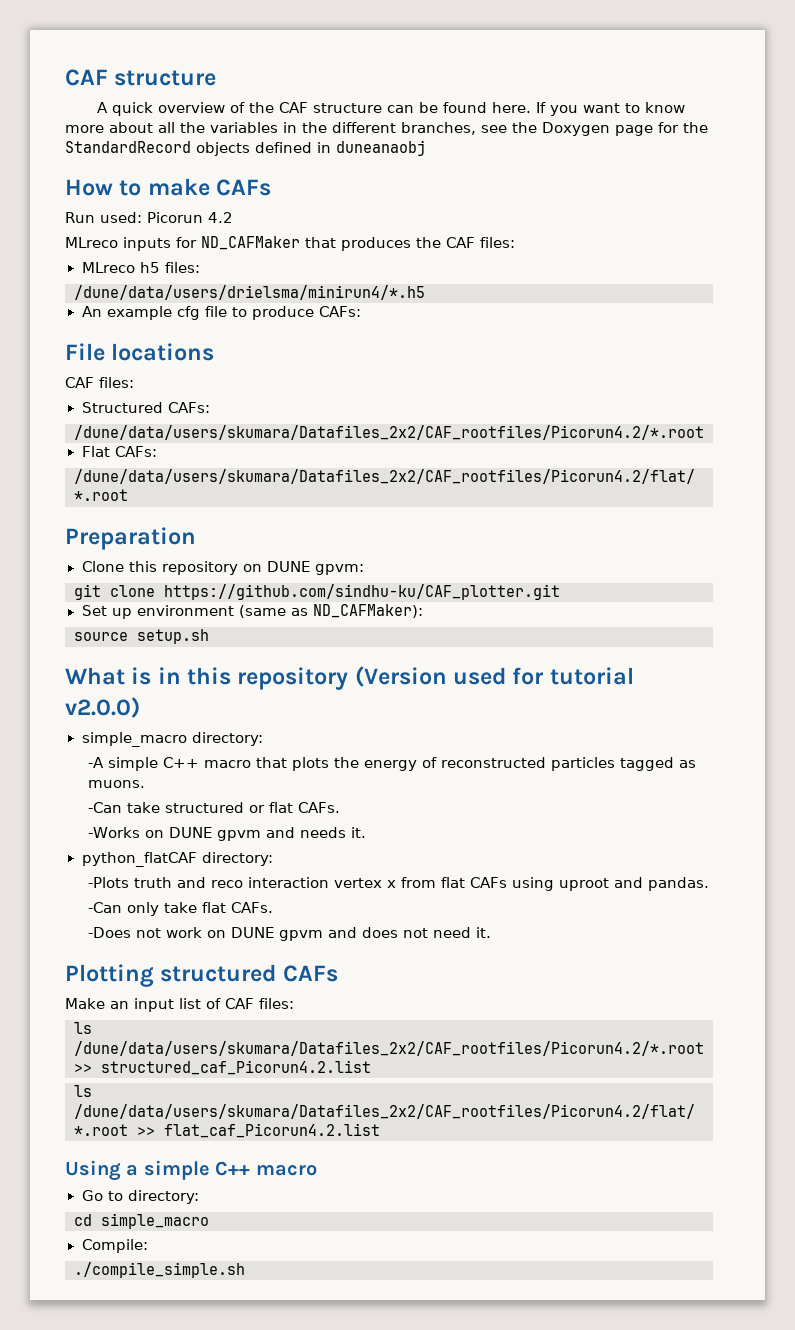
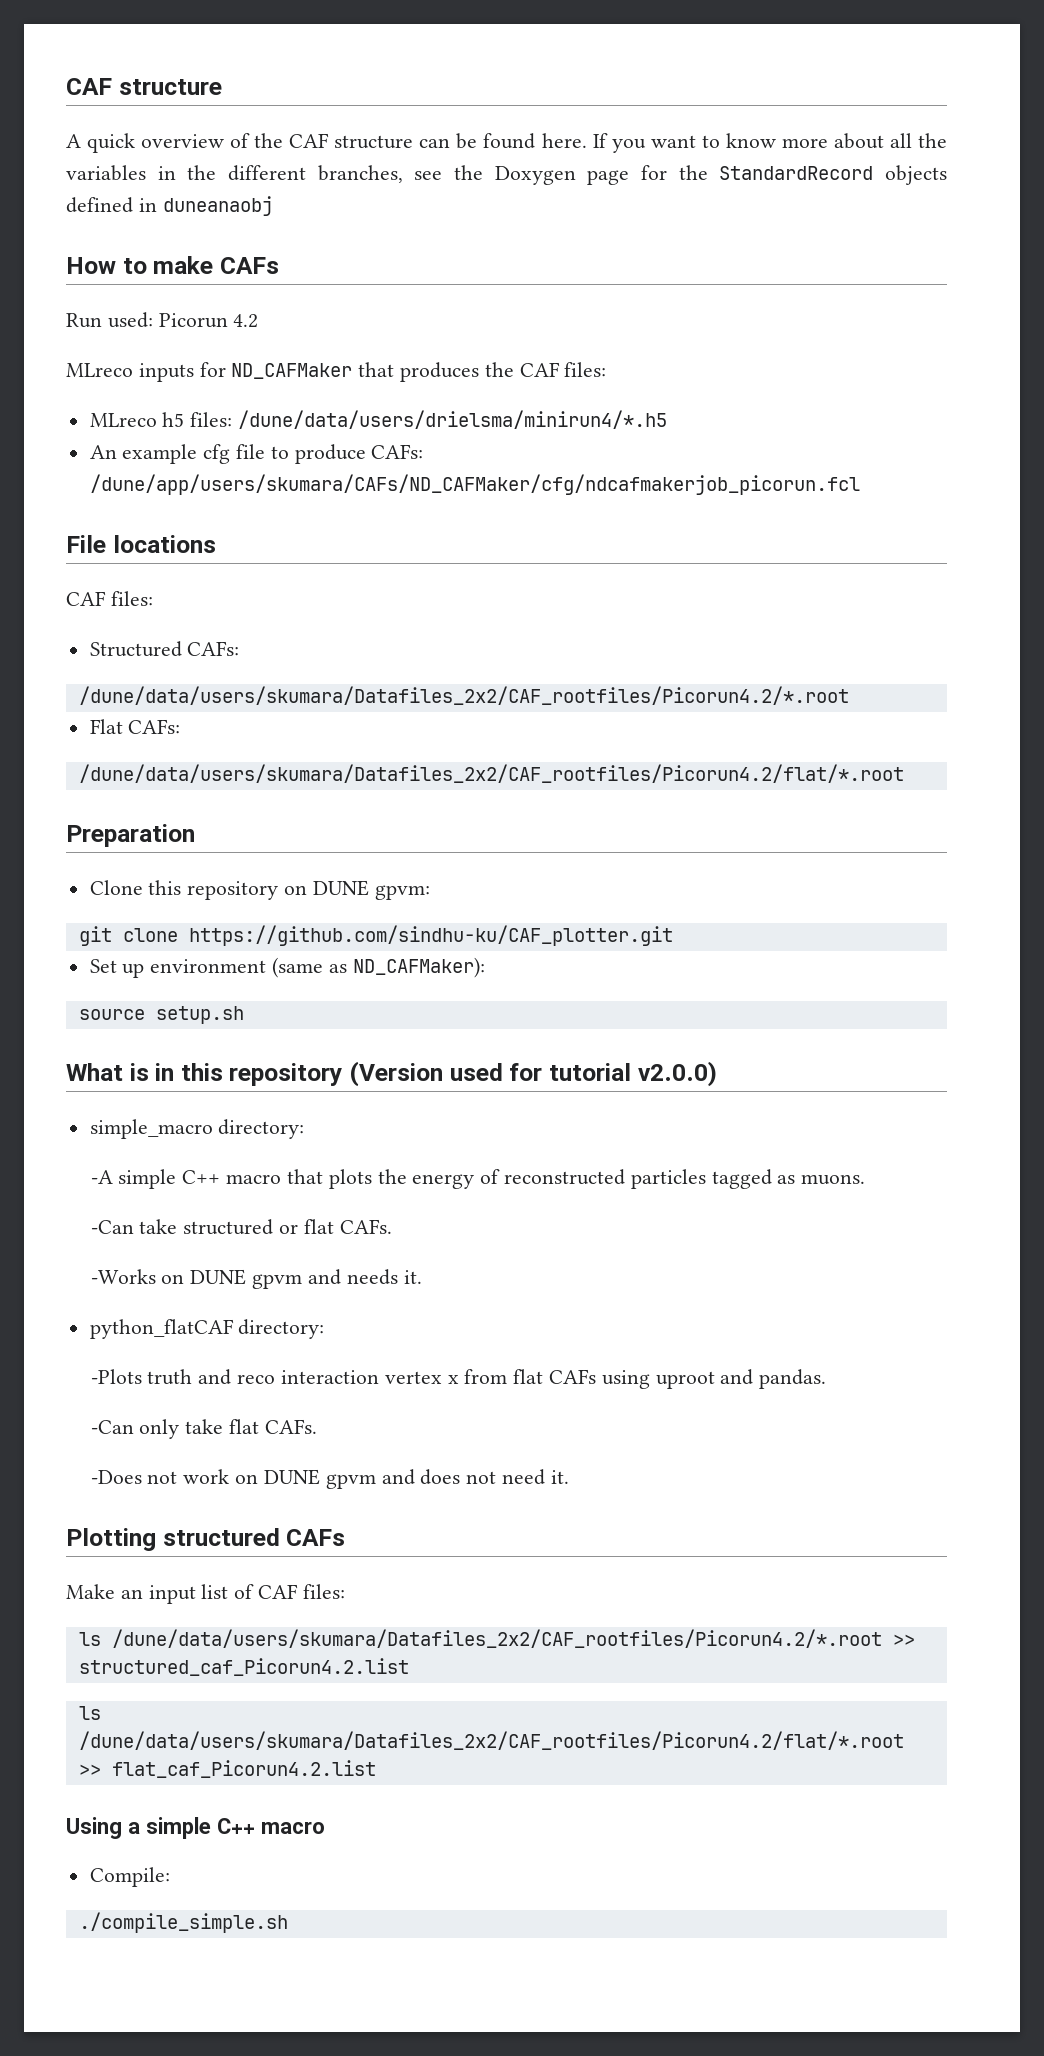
- MLreco h5 files:
- /dune/data/users/drielsma/minirun4/*.h5
+ MLreco h5 files: /dune/data/users/drielsma/minirun4/*.h5
- An example cfg file to produce CAFs:
+ An example cfg file to produce CAFs: /dune/app/users/skumara/CAFs/ND_CAFMaker/cfg/ndcafmakerjob_picorun.fcl
- Go to directory:
- cd simple_macro

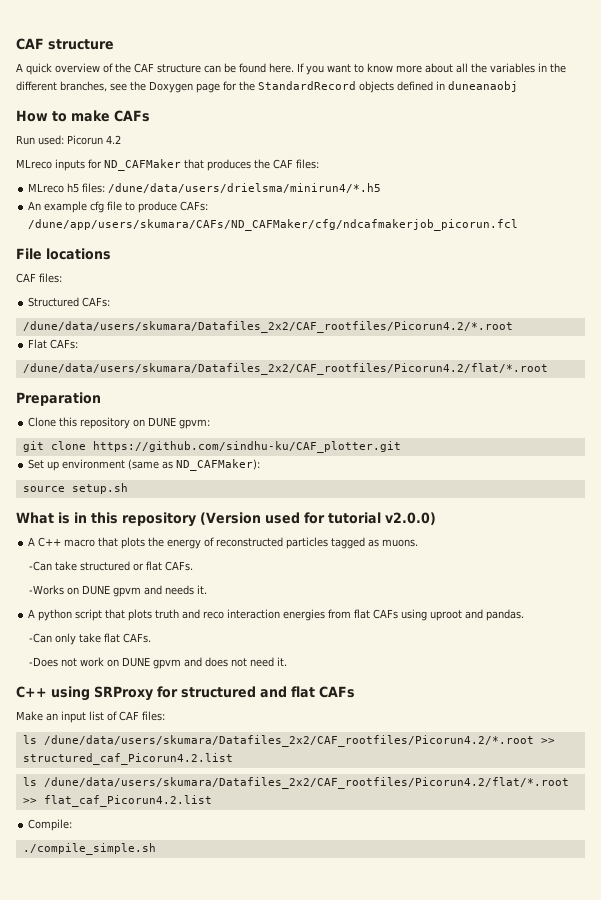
- simple_macro directory:
- -A simple C++ macro that plots the energy of reconstructed particles tagged as muons.
+ A C++ macro that plots the energy of reconstructed particles tagged as muons.
- python_flatCAF directory:
- -Plots truth and reco interaction vertex x from flat CAFs using uproot and pandas.
+ A python script that plots truth and reco interaction energies from flat CAFs using uproot and pandas.
- Plotting structured CAFs
+ C++ using SRProxy for structured and flat CAFs
- Using a simple C++ macro

